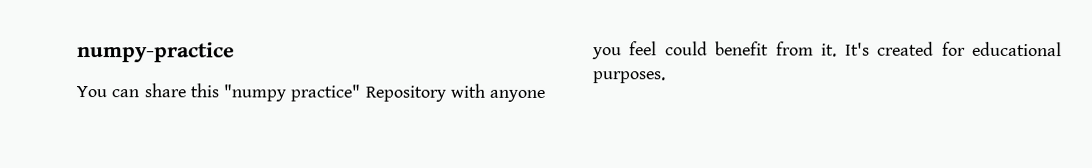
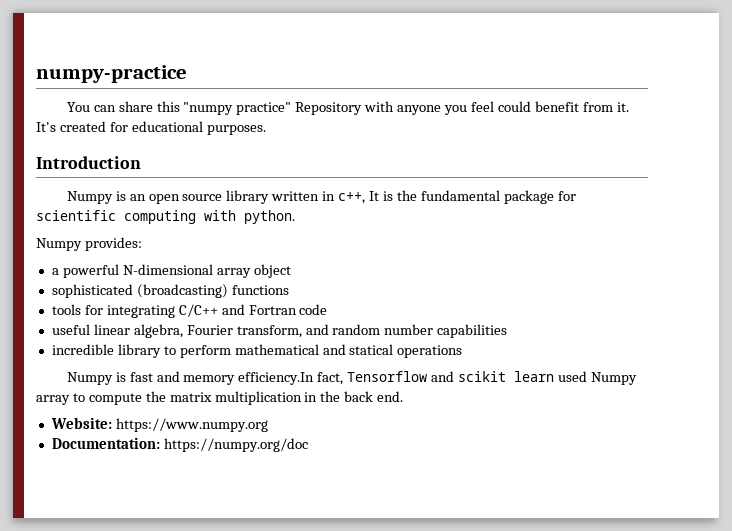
+ Introduction
+ Numpy is an open source library written in c++, It is the fundamental package for scientific computing with python.
+ Numpy provides:
+ a powerful N-dimensional array object
+ sophisticated (broadcasting) functions
+ tools for integrating C/C++ and Fortran code
+ useful linear algebra, Fourier transform, and random number capabilities
+ incredible library to perform mathematical and statical operations
+ Numpy is fast and memory efficiency.In fact, Tensorflow and scikit learn used Numpy array to compute the matrix multiplication in the back end.
+ Website: https://www.numpy.org
+ Documentation: https://numpy.org/doc

